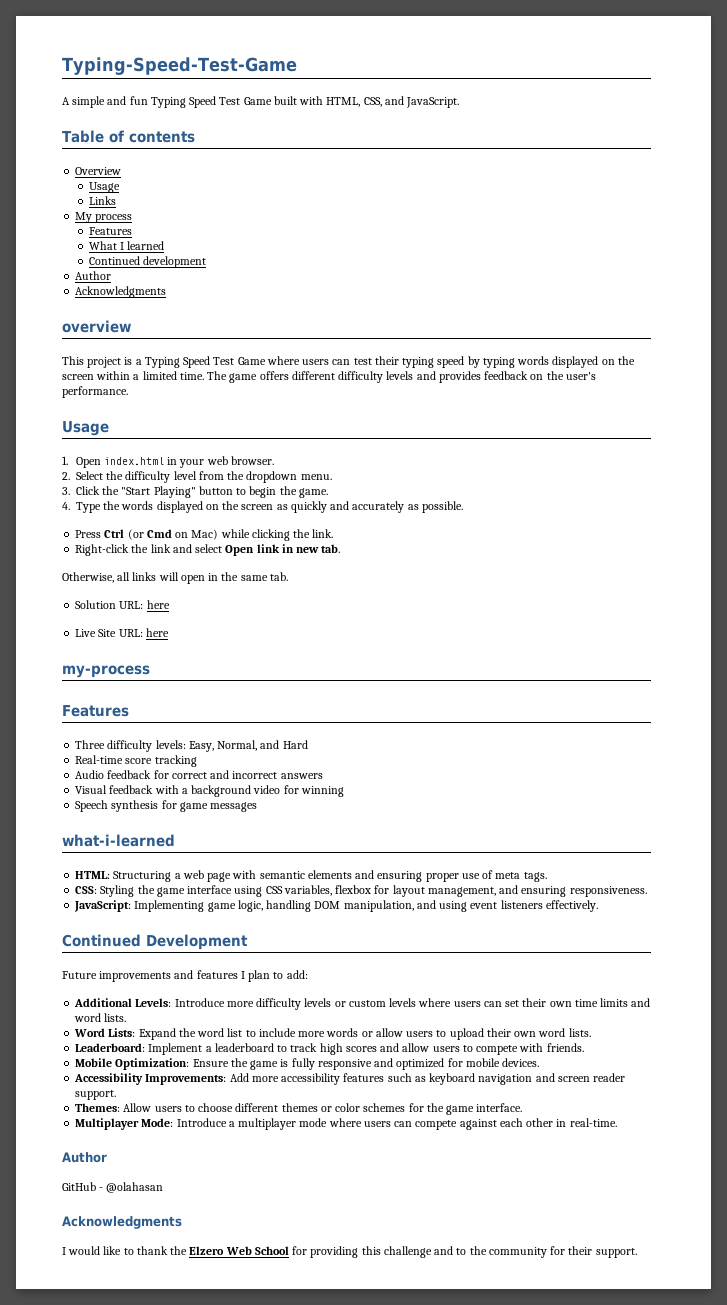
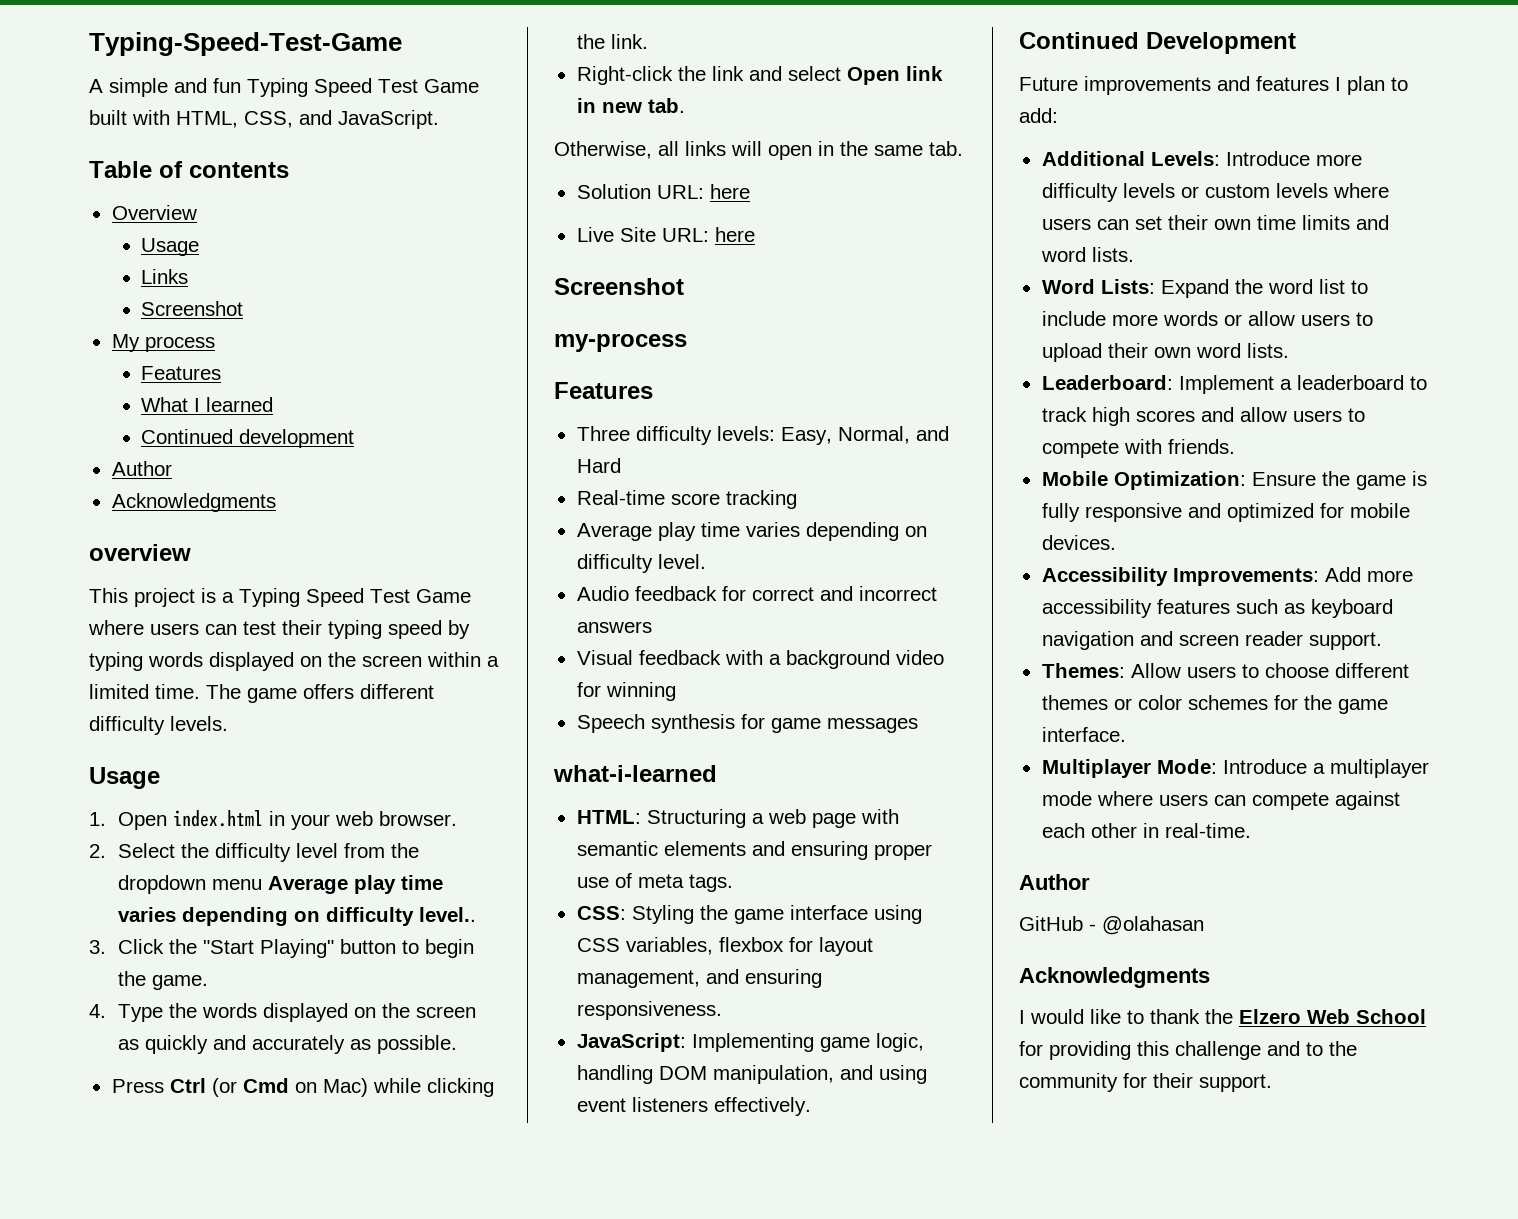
  Links
+ Screenshot
- The game offers different difficulty levels and provides feedback on the user's performance.
+ The game offers different difficulty levels.
- 2. Select the difficulty level from the dropdown menu.
+ 2. Select the difficulty level from the dropdown menu Average play time varies depending on difficulty level..
  Live Site URL: here
+ Screenshot
+ Average play time varies depending on difficulty level.

